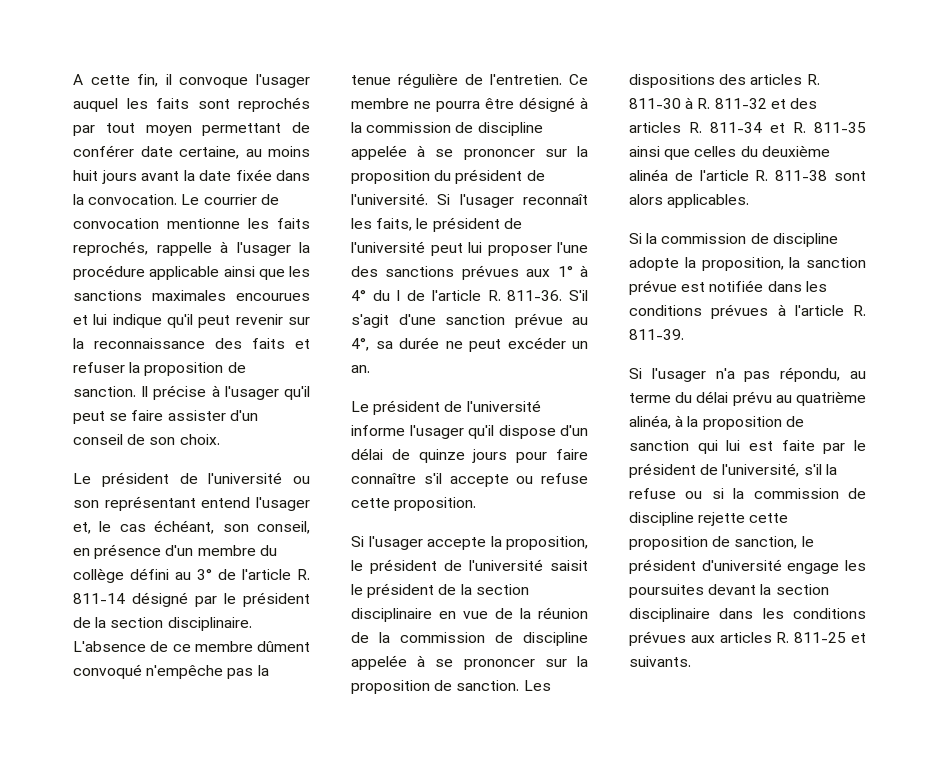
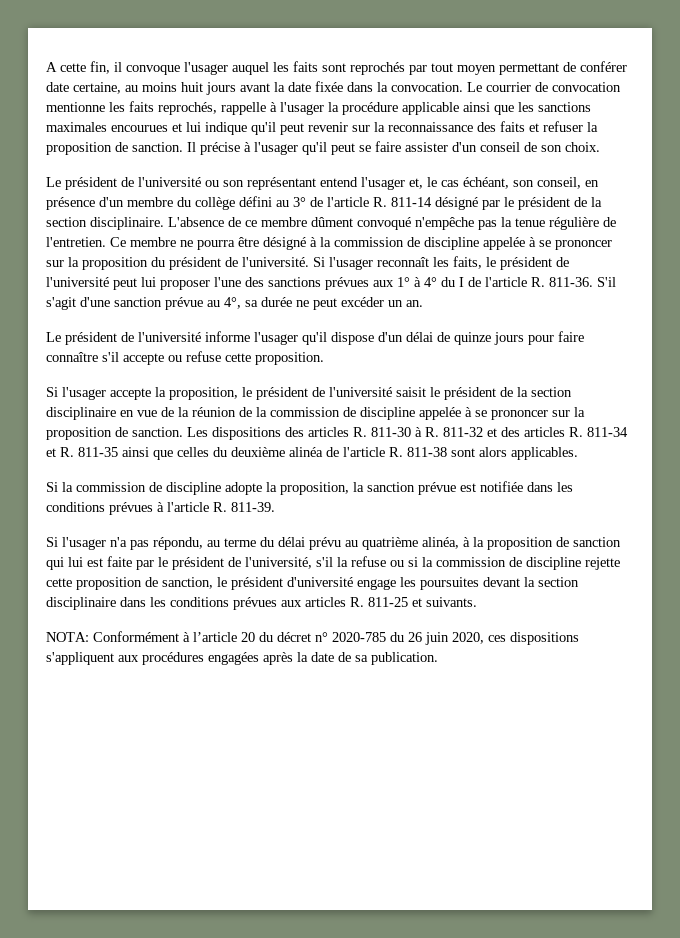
+ NOTA: Conformément à l’article 20 du décret n° 2020-785 du 26 juin 2020, ces dispositions s'appliquent aux procédures engagées après la date de sa publication.

